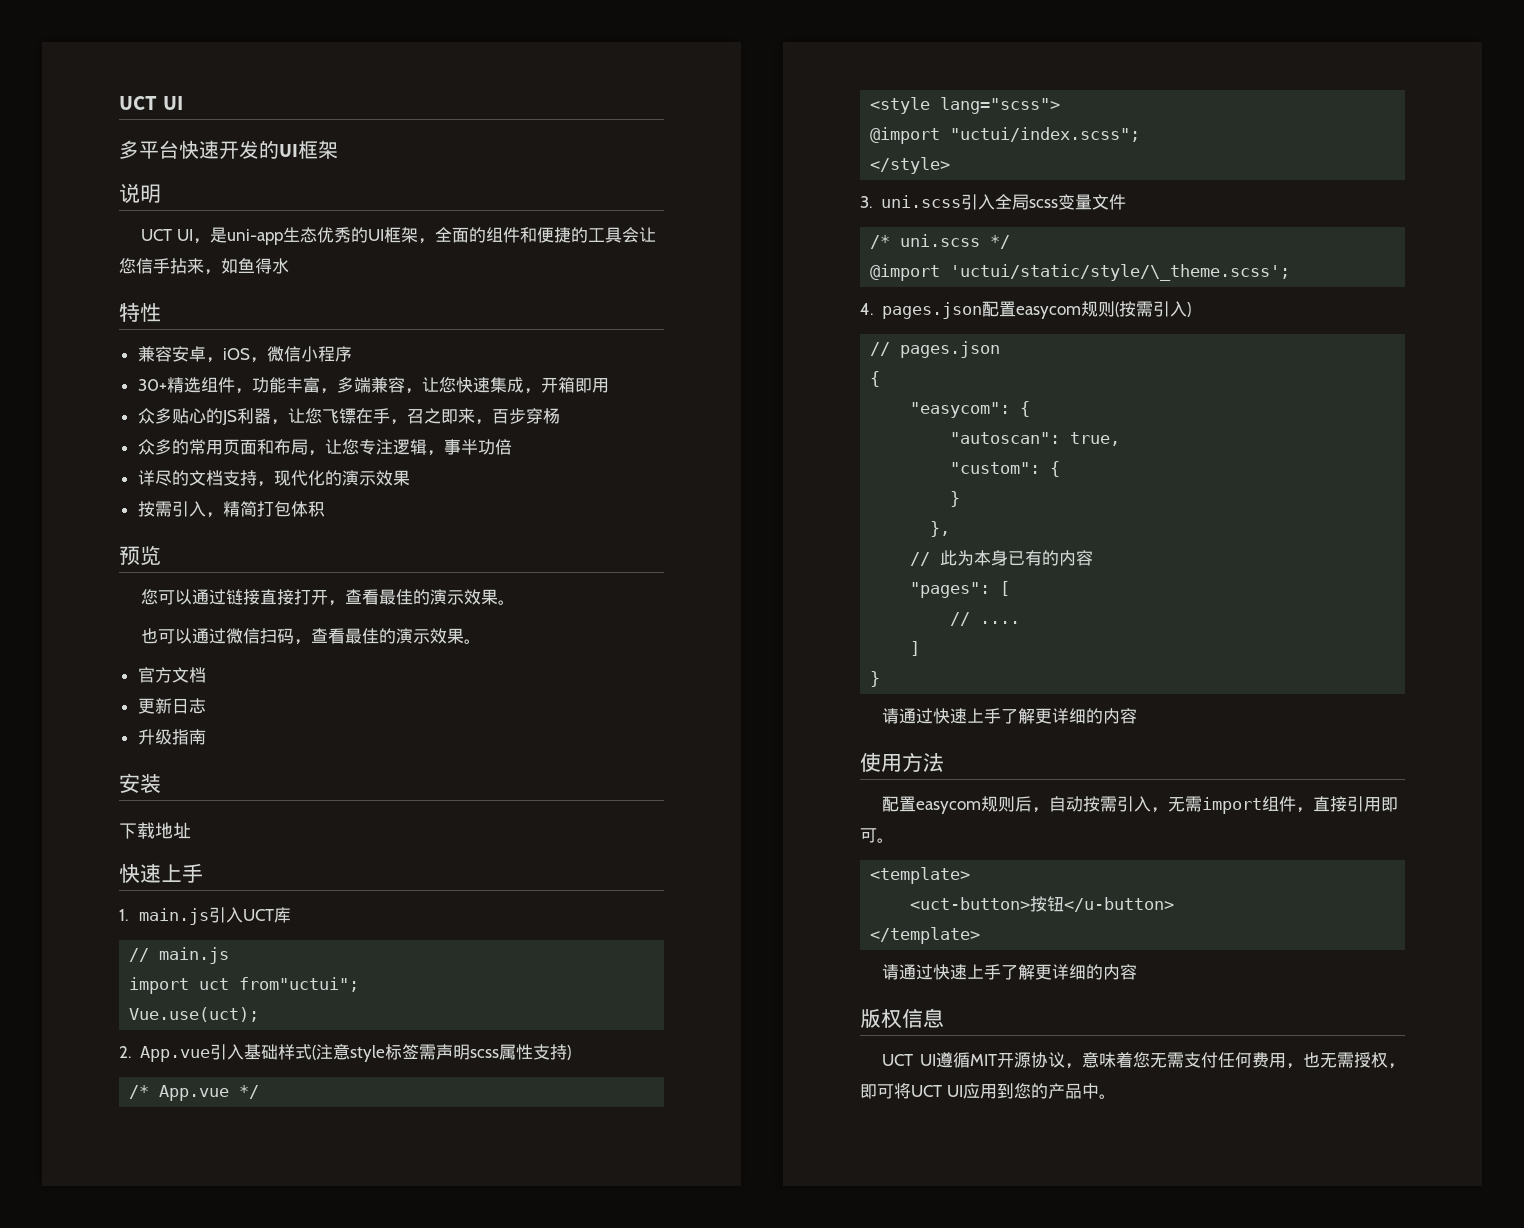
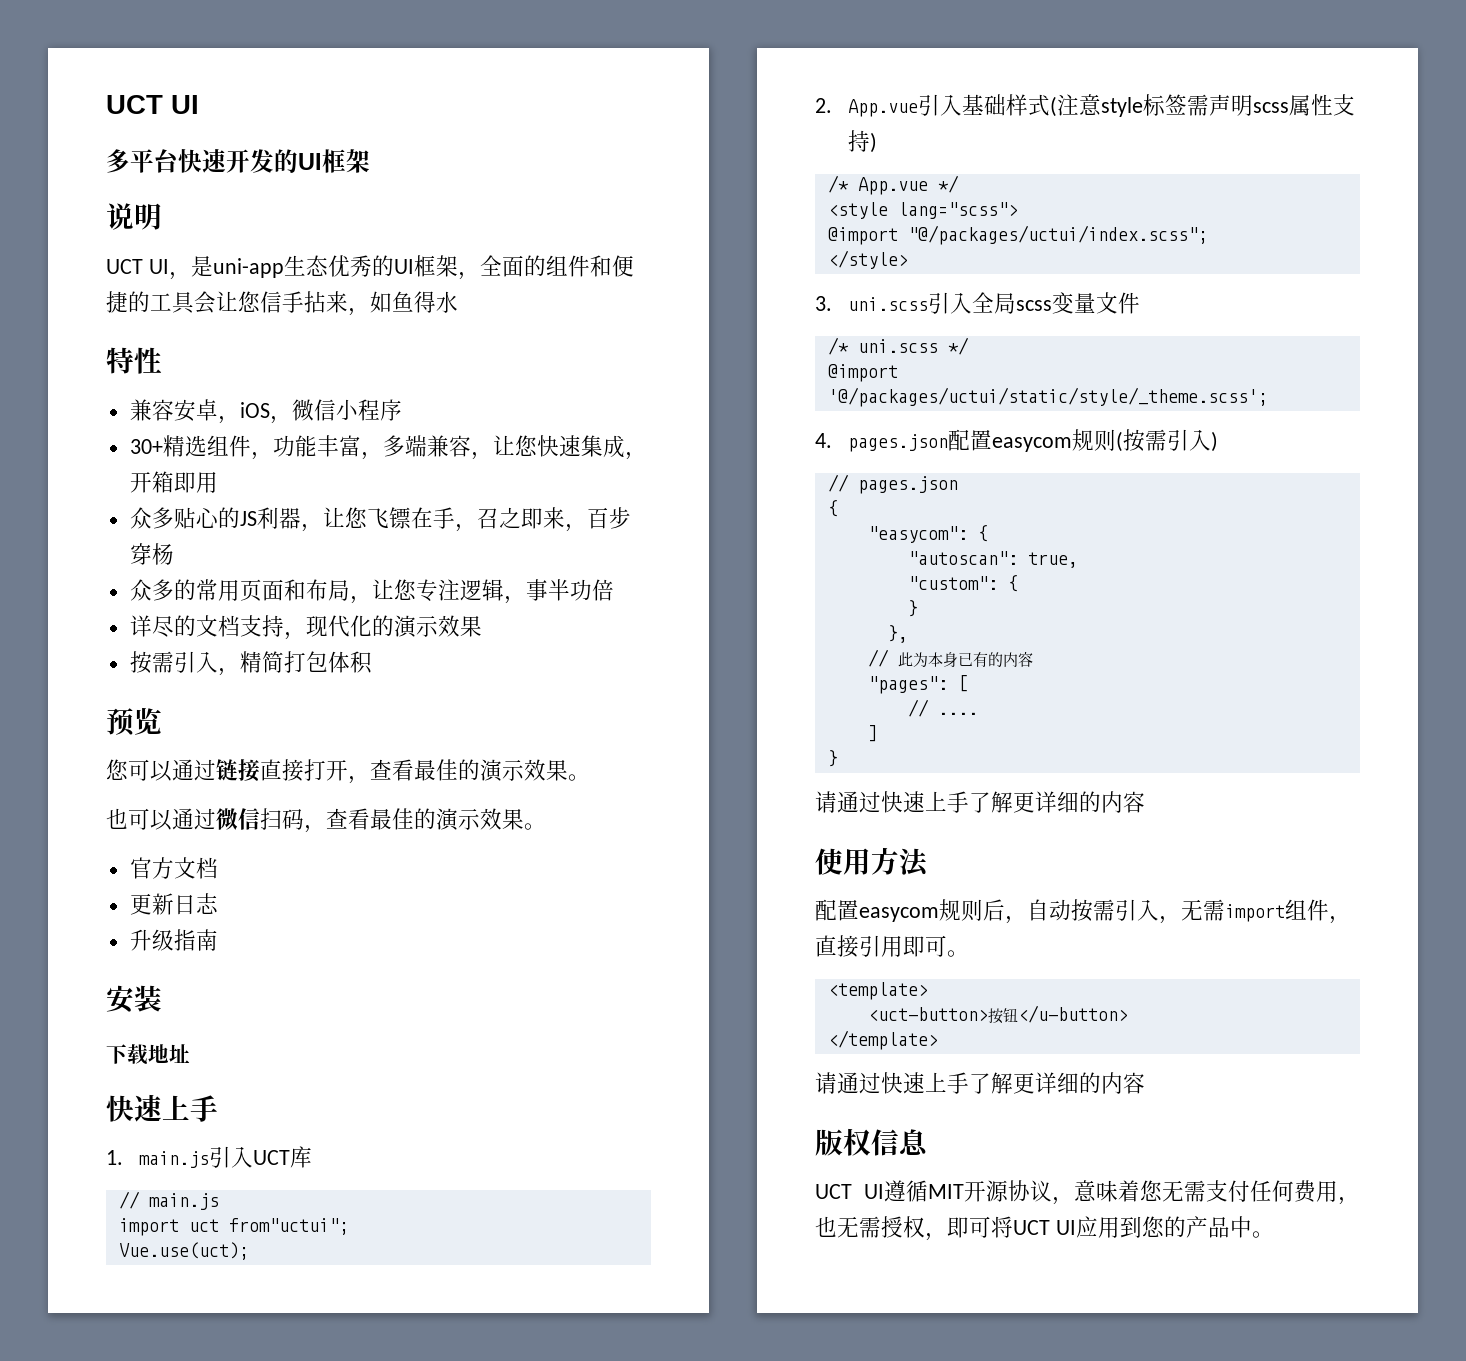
- @import "uctui/index.scss";
+ @import "@/packages/uctui/index.scss";
- @import 'uctui/static/style/\_theme.scss';
+ @import '@/packages/uctui/static/style/_theme.scss';

